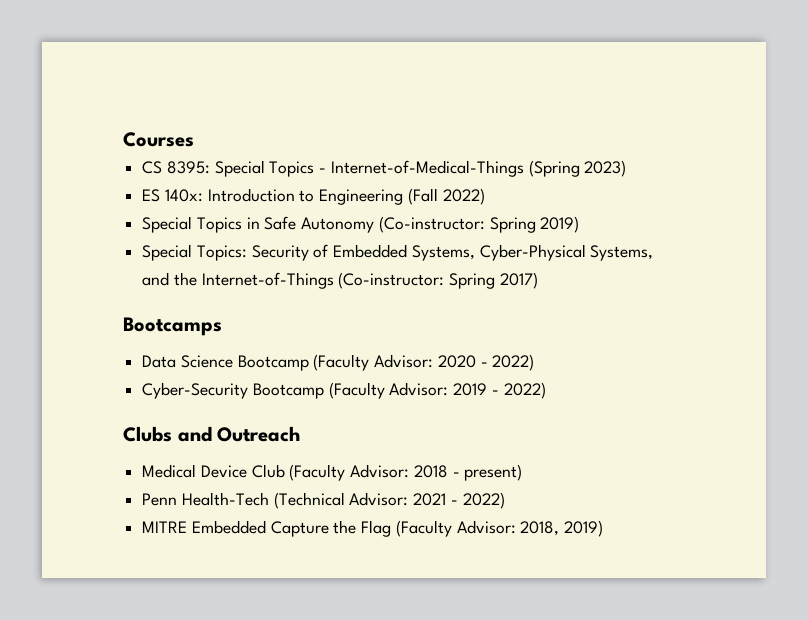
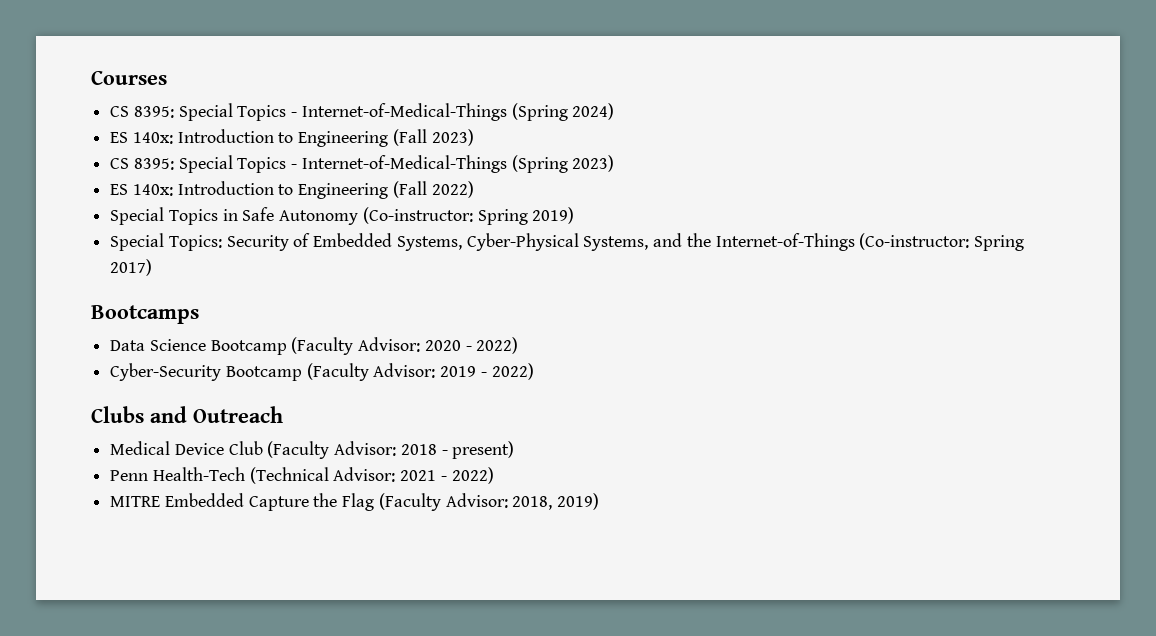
+ CS 8395: Special Topics - Internet-of-Medical-Things (Spring 2024)
+ ES 140x: Introduction to Engineering (Fall 2023)

